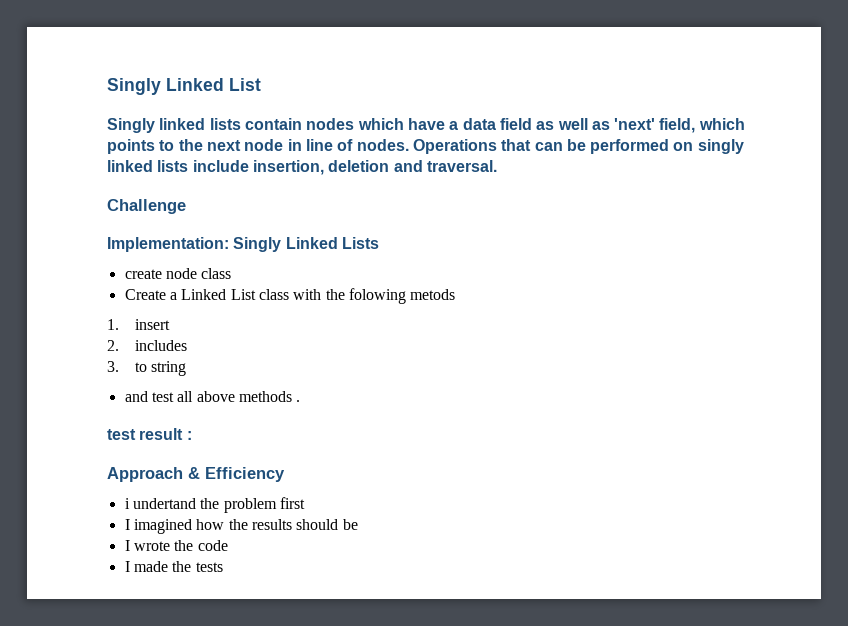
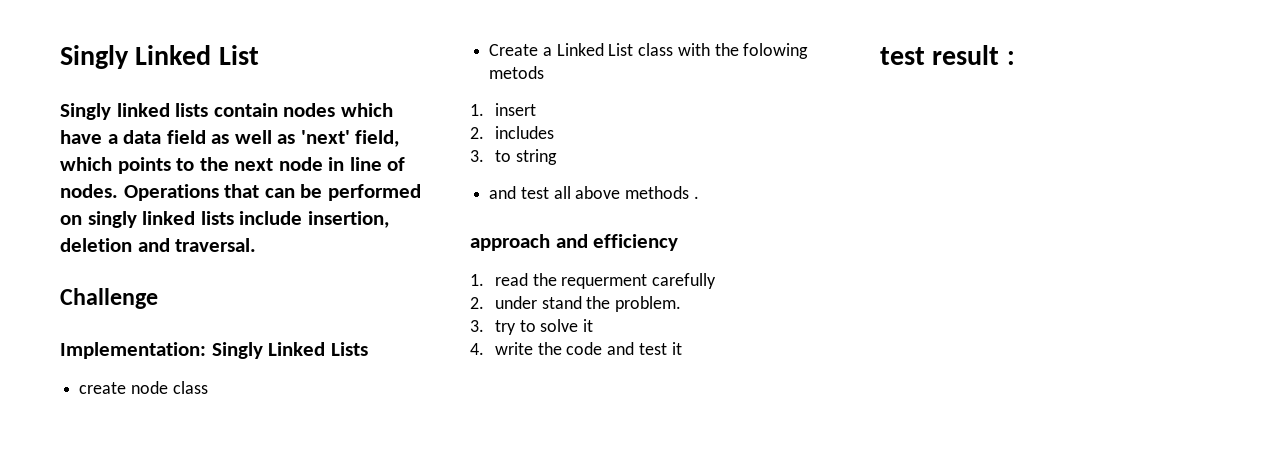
+ approach and efficiency
+ 1. read the requerment carefully
+ 2. under stand the problem.
+ 3. try to solve it
+ 4. write the code and test it
  test result :
- Approach & Efficiency
- i undertand the problem first
- I imagined how the results should be
- I wrote the code
- I made the tests

